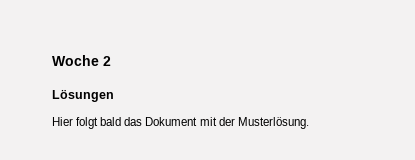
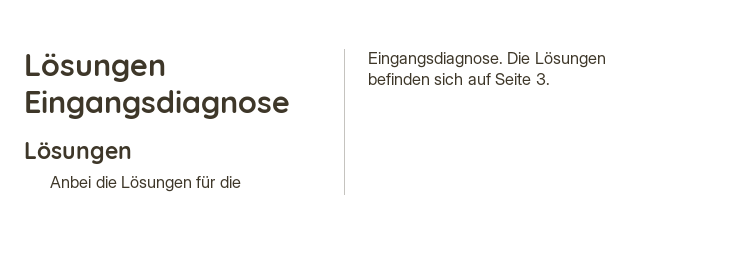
- Woche 2
+ Lösungen Eingangsdiagnose
- Hier folgt bald das Dokument mit der Musterlösung.
+ Anbei die Lösungen für die Eingangsdiagnose. Die Lösungen befinden sich auf Seite 3.

